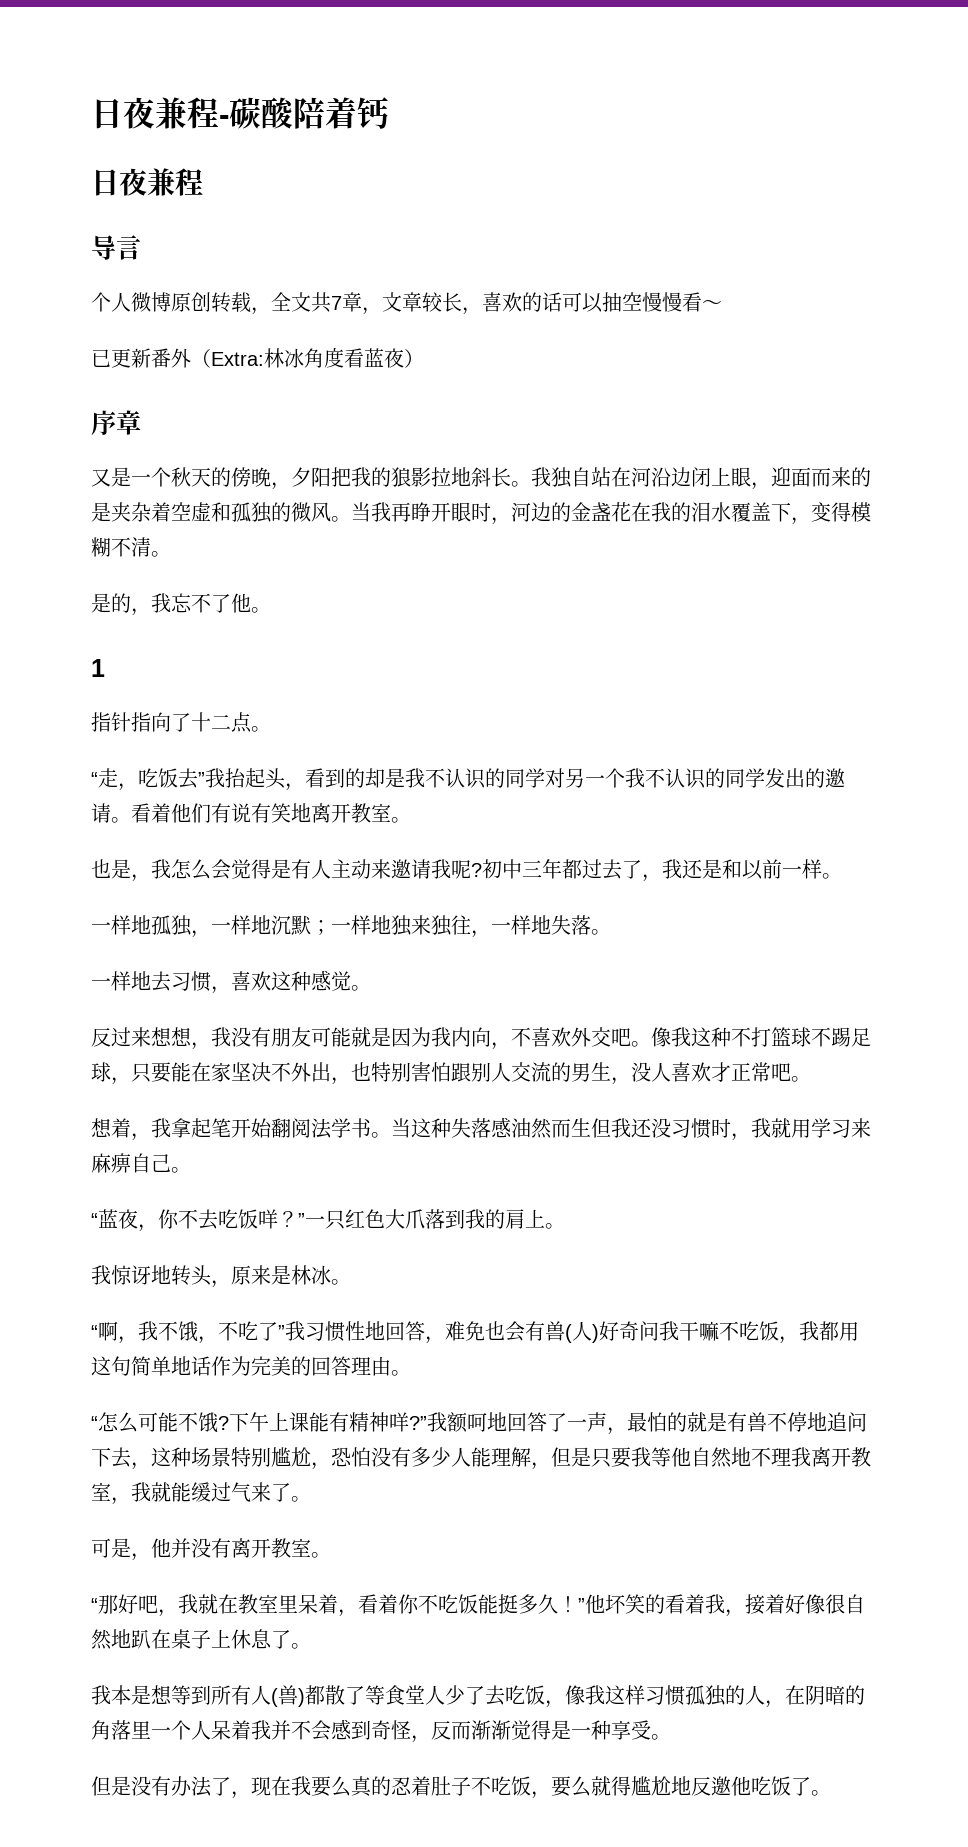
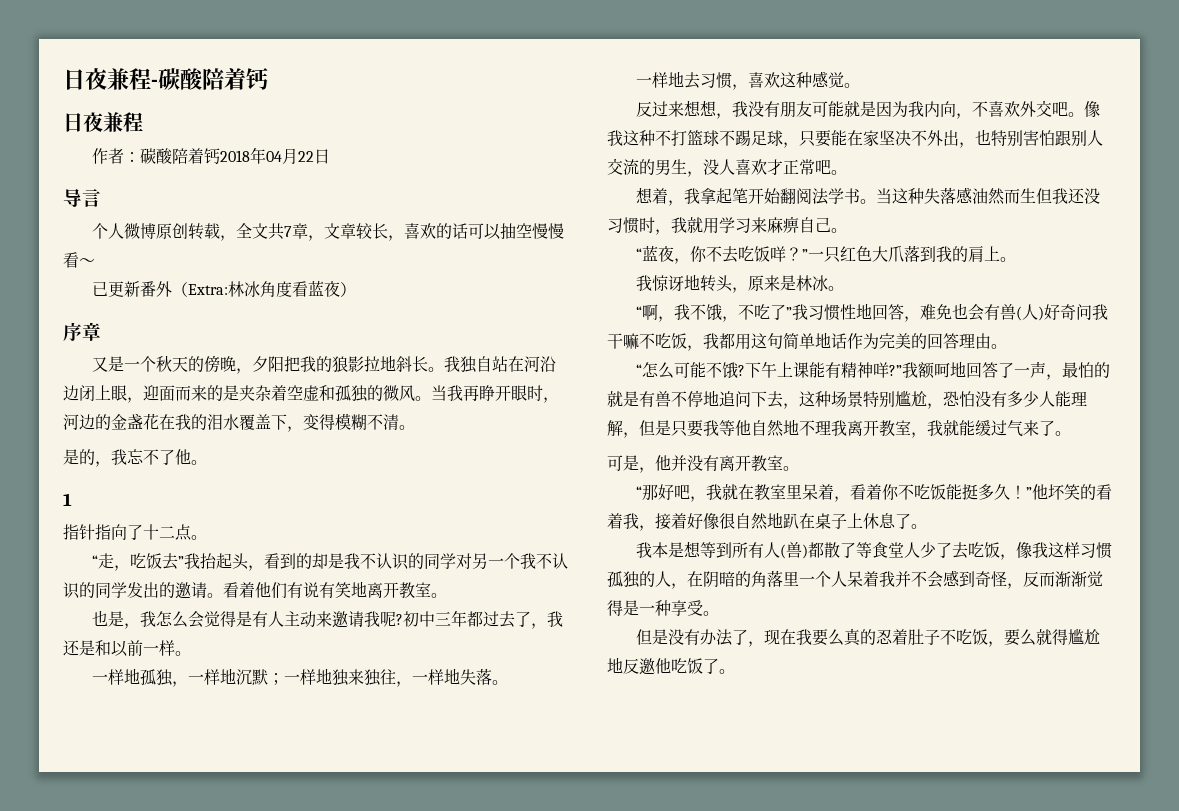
+ 作者：碳酸陪着钙2018年04月22日

